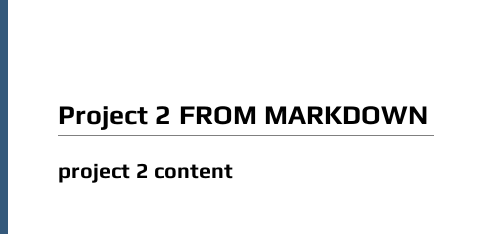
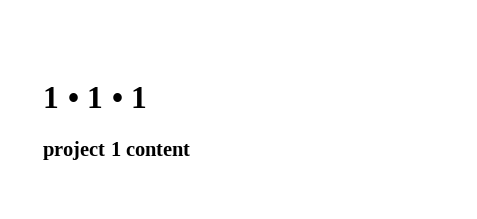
- Project 2 FROM MARKDOWN
+ 1 • 1 • 1
- project 2 content
+ project 1 content

